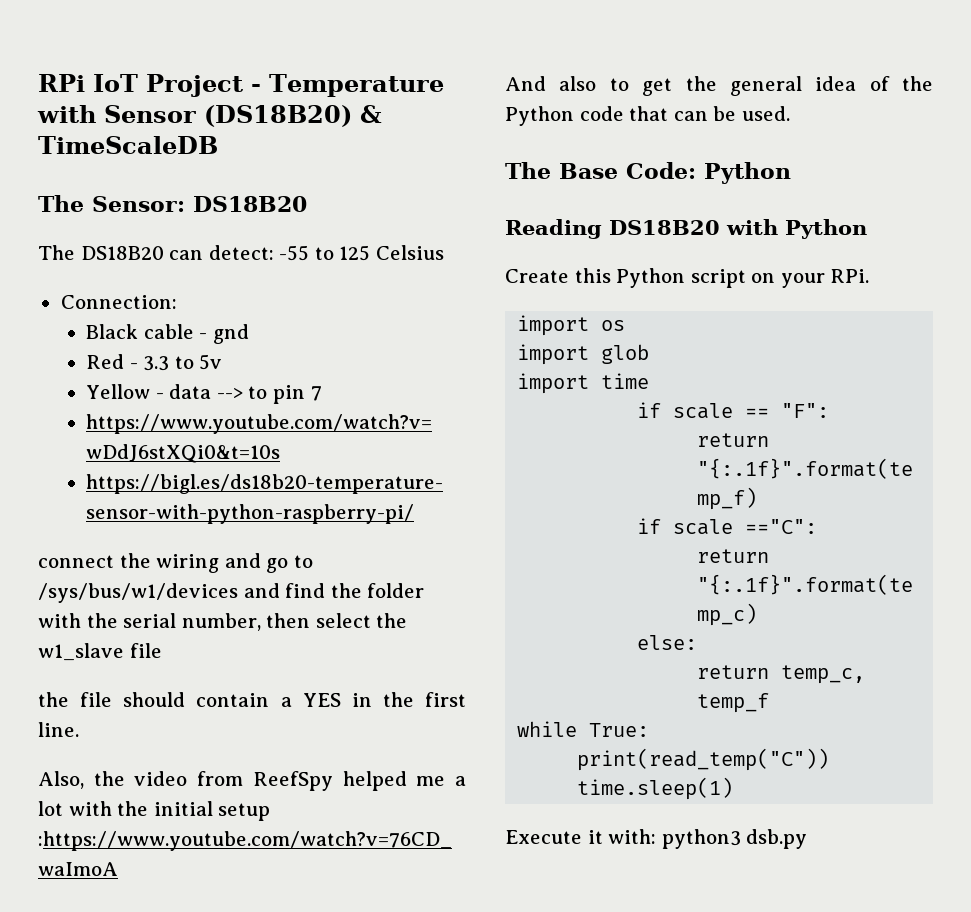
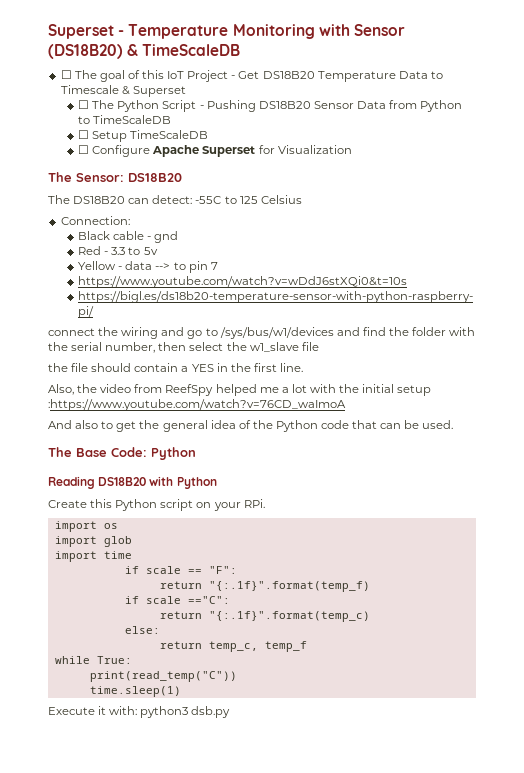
- RPi IoT Project - Temperature with Sensor (DS18B20) & TimeScaleDB
+ Superset - Temperature Monitoring with Sensor (DS18B20) & TimeScaleDB
+ ☐ The goal of this IoT Project - Get DS18B20 Temperature Data to Timescale & Superset
+ ☐ The Python Script - Pushing DS18B20 Sensor Data from Python to TimeScaleDB
+ ☐ Setup TimeScaleDB
+ ☐ Configure Apache Superset for Visualization
- The DS18B20 can detect: -55 to 125 Celsius
+ The DS18B20 can detect: -55C to 125 Celsius

